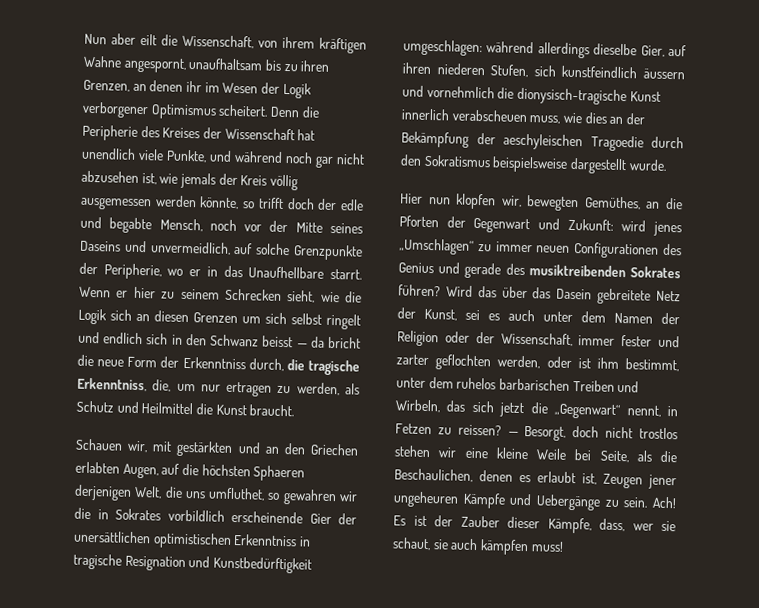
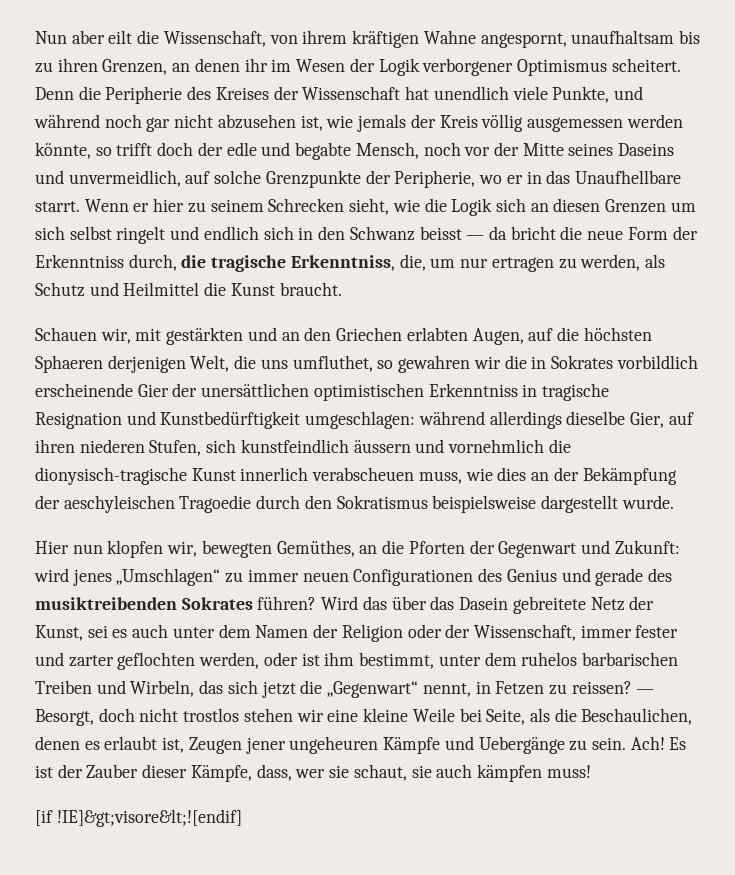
+ [if !IE]&gt;visore&lt;![endif]

